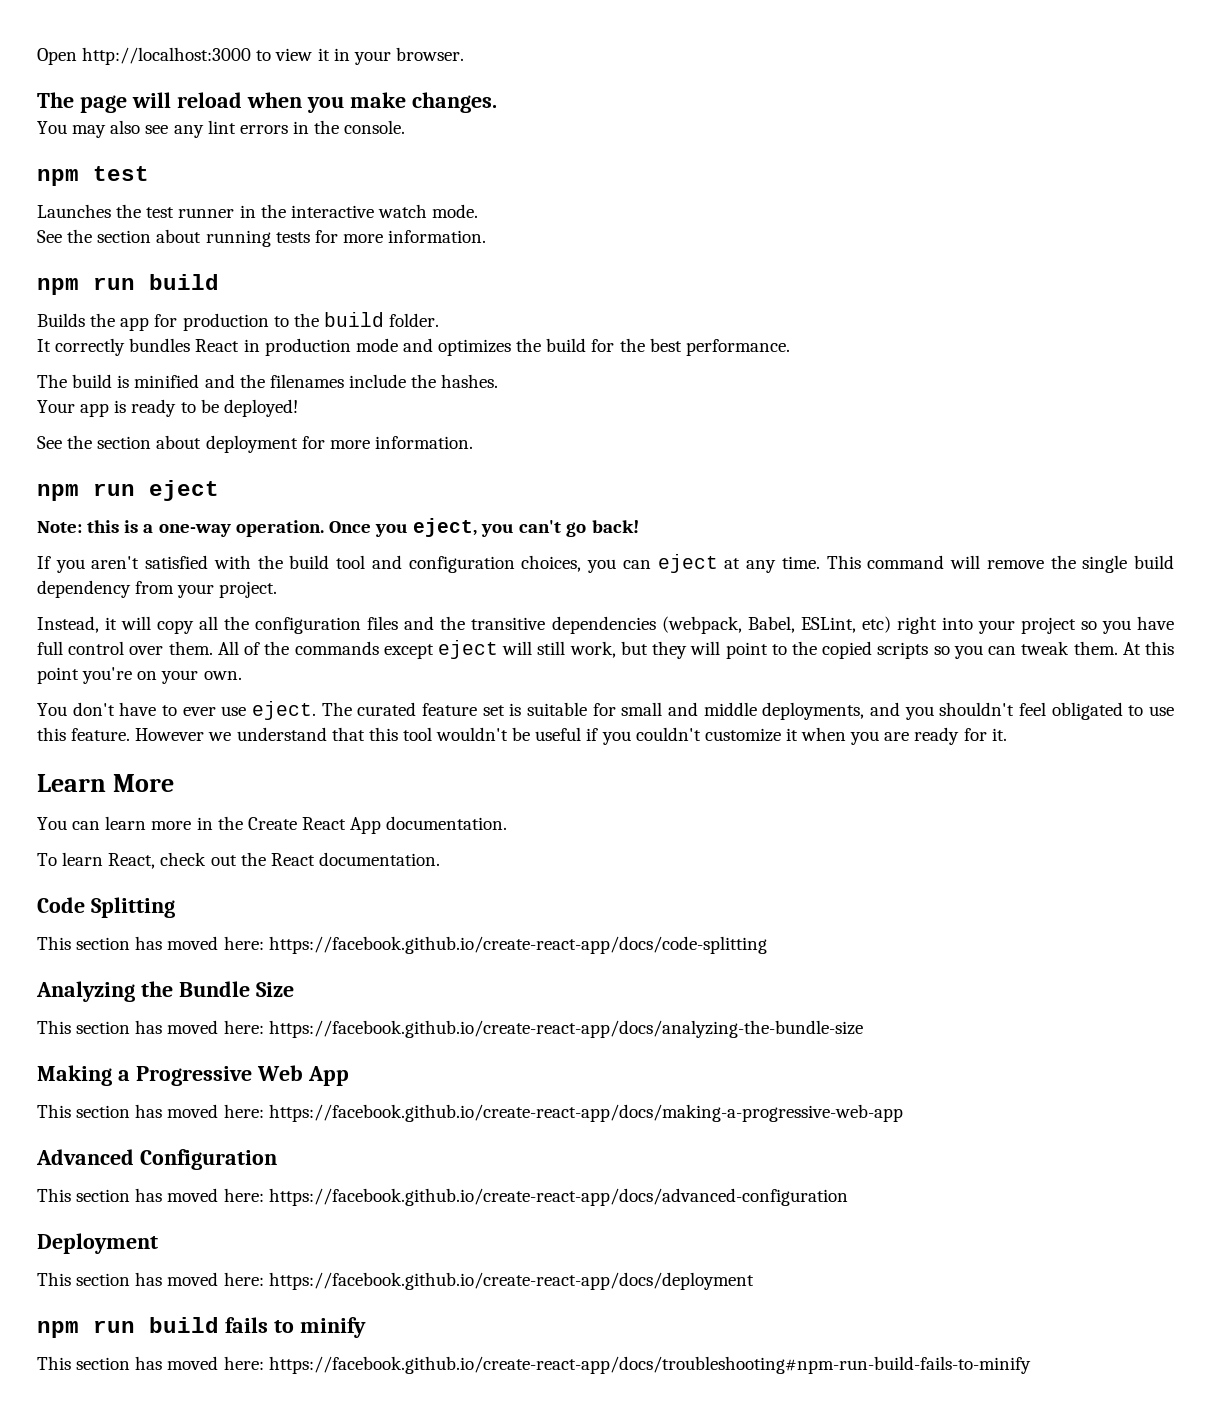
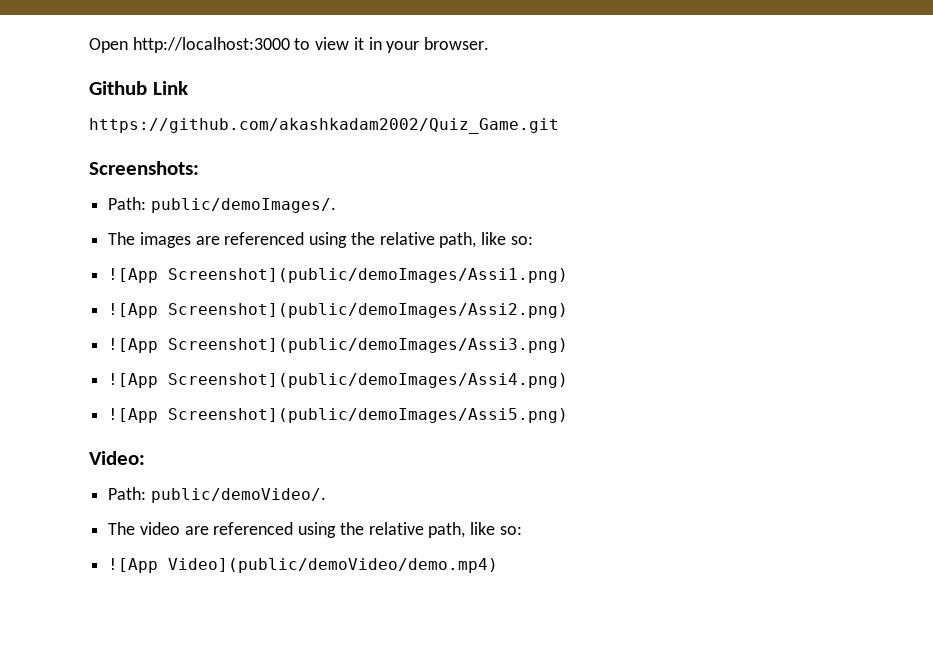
- The page will reload when you make changes.
- You may also see any lint errors in the console.
- npm test
- Launches the test runner in the interactive watch mode.
- See the section about running tests for more information.
- npm run build
- Builds the app for production to the build folder.
- It correctly bundles React in production mode and optimizes the build for the best performance.
- The build is minified and the filenames include the hashes.
- Your app is ready to be deployed!
- See the section about deployment for more information.
- npm run eject
- Note: this is a one-way operation. Once you eject, you can't go back!
- If you aren't satisfied with the build tool and configuration choices, you can eject at any time. This command will remove the single build dependency from your project.
- Instead, it will copy all the configuration files and the transitive dependencies (webpack, Babel, ESLint, etc) right into your project so you have full control over them. All of the commands except eject will still work, but they will point to the copied scripts so you can tweak them. At this point you're on your own.
- You don't have to ever use eject. The curated feature set is suitable for small and middle deployments, and you shouldn't feel obligated to use this feature. However we understand that this tool wouldn't be useful if you couldn't customize it when you are ready for it.
- Learn More
- You can learn more in the Create React App documentation.
- To learn React, check out the React documentation.
- Code Splitting
- This section has moved here: https://facebook.github.io/create-react-app/docs/code-splitting
- Analyzing the Bundle Size
- This section has moved here: https://facebook.github.io/create-react-app/docs/analyzing-the-bundle-size
- Making a Progressive Web App
- This section has moved here: https://facebook.github.io/create-react-app/docs/making-a-progressive-web-app
- Advanced Configuration
- This section has moved here: https://facebook.github.io/create-react-app/docs/advanced-configuration
- Deployment
- This section has moved here: https://facebook.github.io/create-react-app/docs/deployment
- npm run build fails to minify
- This section has moved here: https://facebook.github.io/create-react-app/docs/troubleshooting#npm-run-build-fails-to-minify
+ Github Link
+ https://github.com/akashkadam2002/Quiz_Game.git
+ Screenshots:
+ Path: public/demoImages/.
+ The images are referenced using the relative path, like so:
+ ![App Screenshot](public/demoImages/Assi1.png)
+ ![App Screenshot](public/demoImages/Assi2.png)
+ ![App Screenshot](public/demoImages/Assi3.png)
+ ![App Screenshot](public/demoImages/Assi4.png)
+ ![App Screenshot](public/demoImages/Assi5.png)
+ Video:
+ Path: public/demoVideo/.
+ The video are referenced using the relative path, like so:
+ ![App Video](public/demoVideo/demo.mp4)

